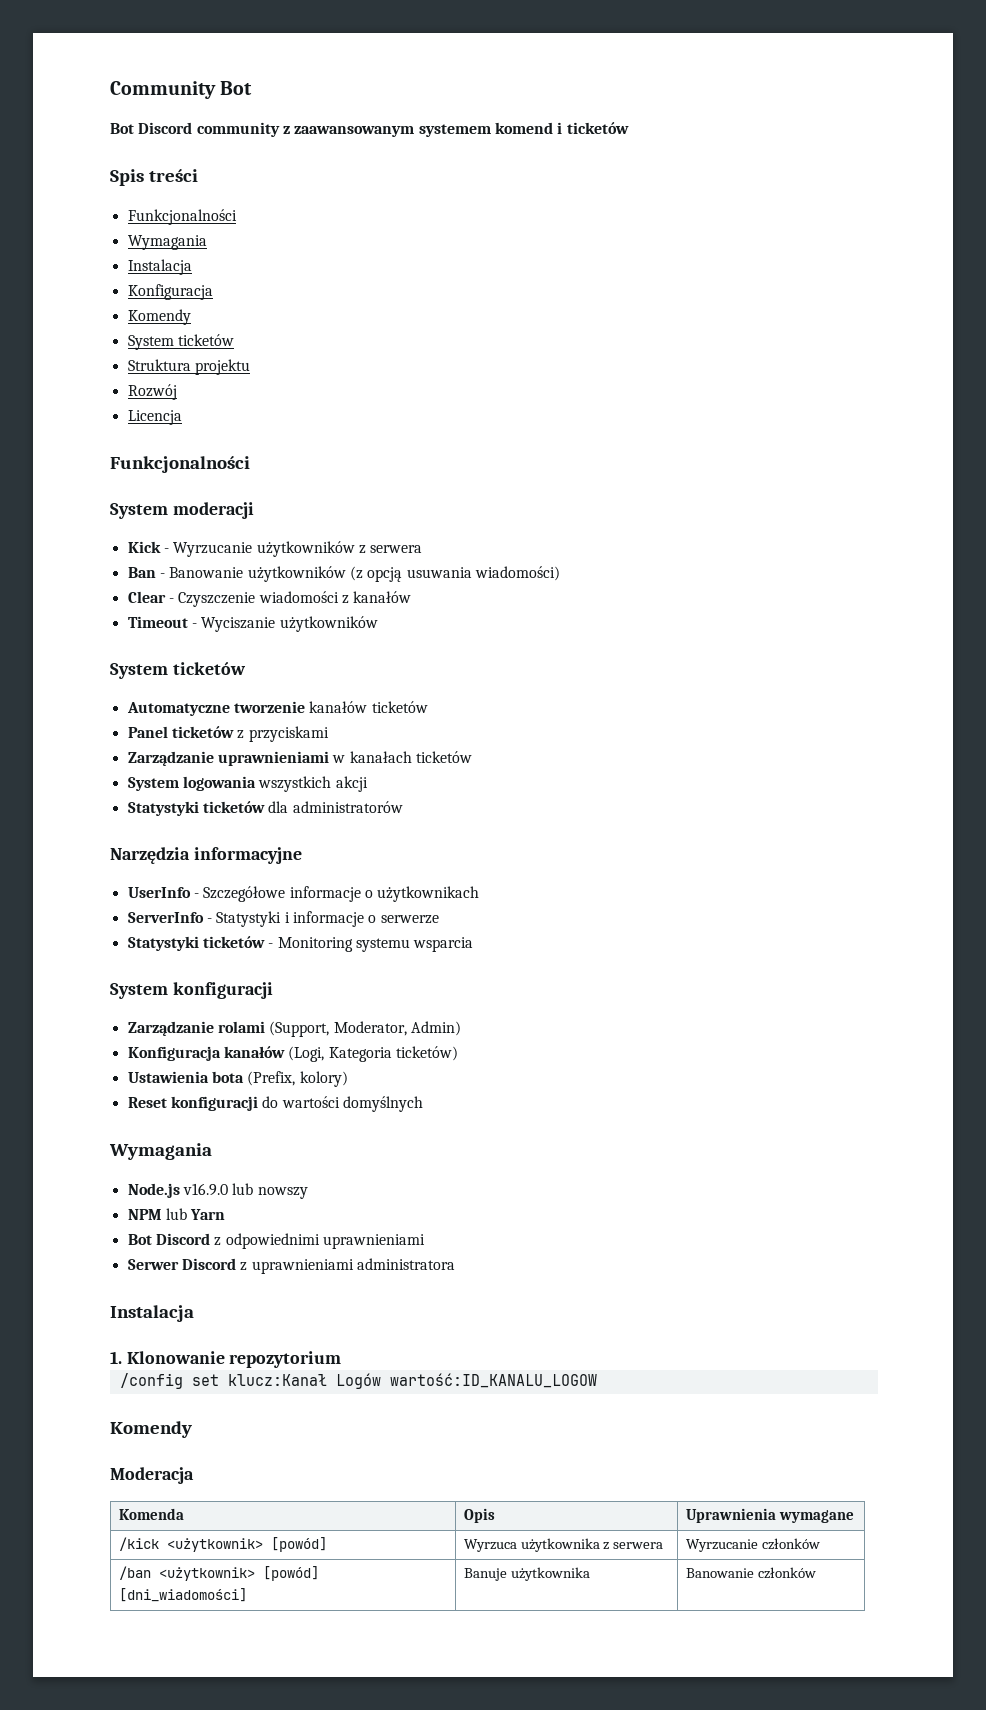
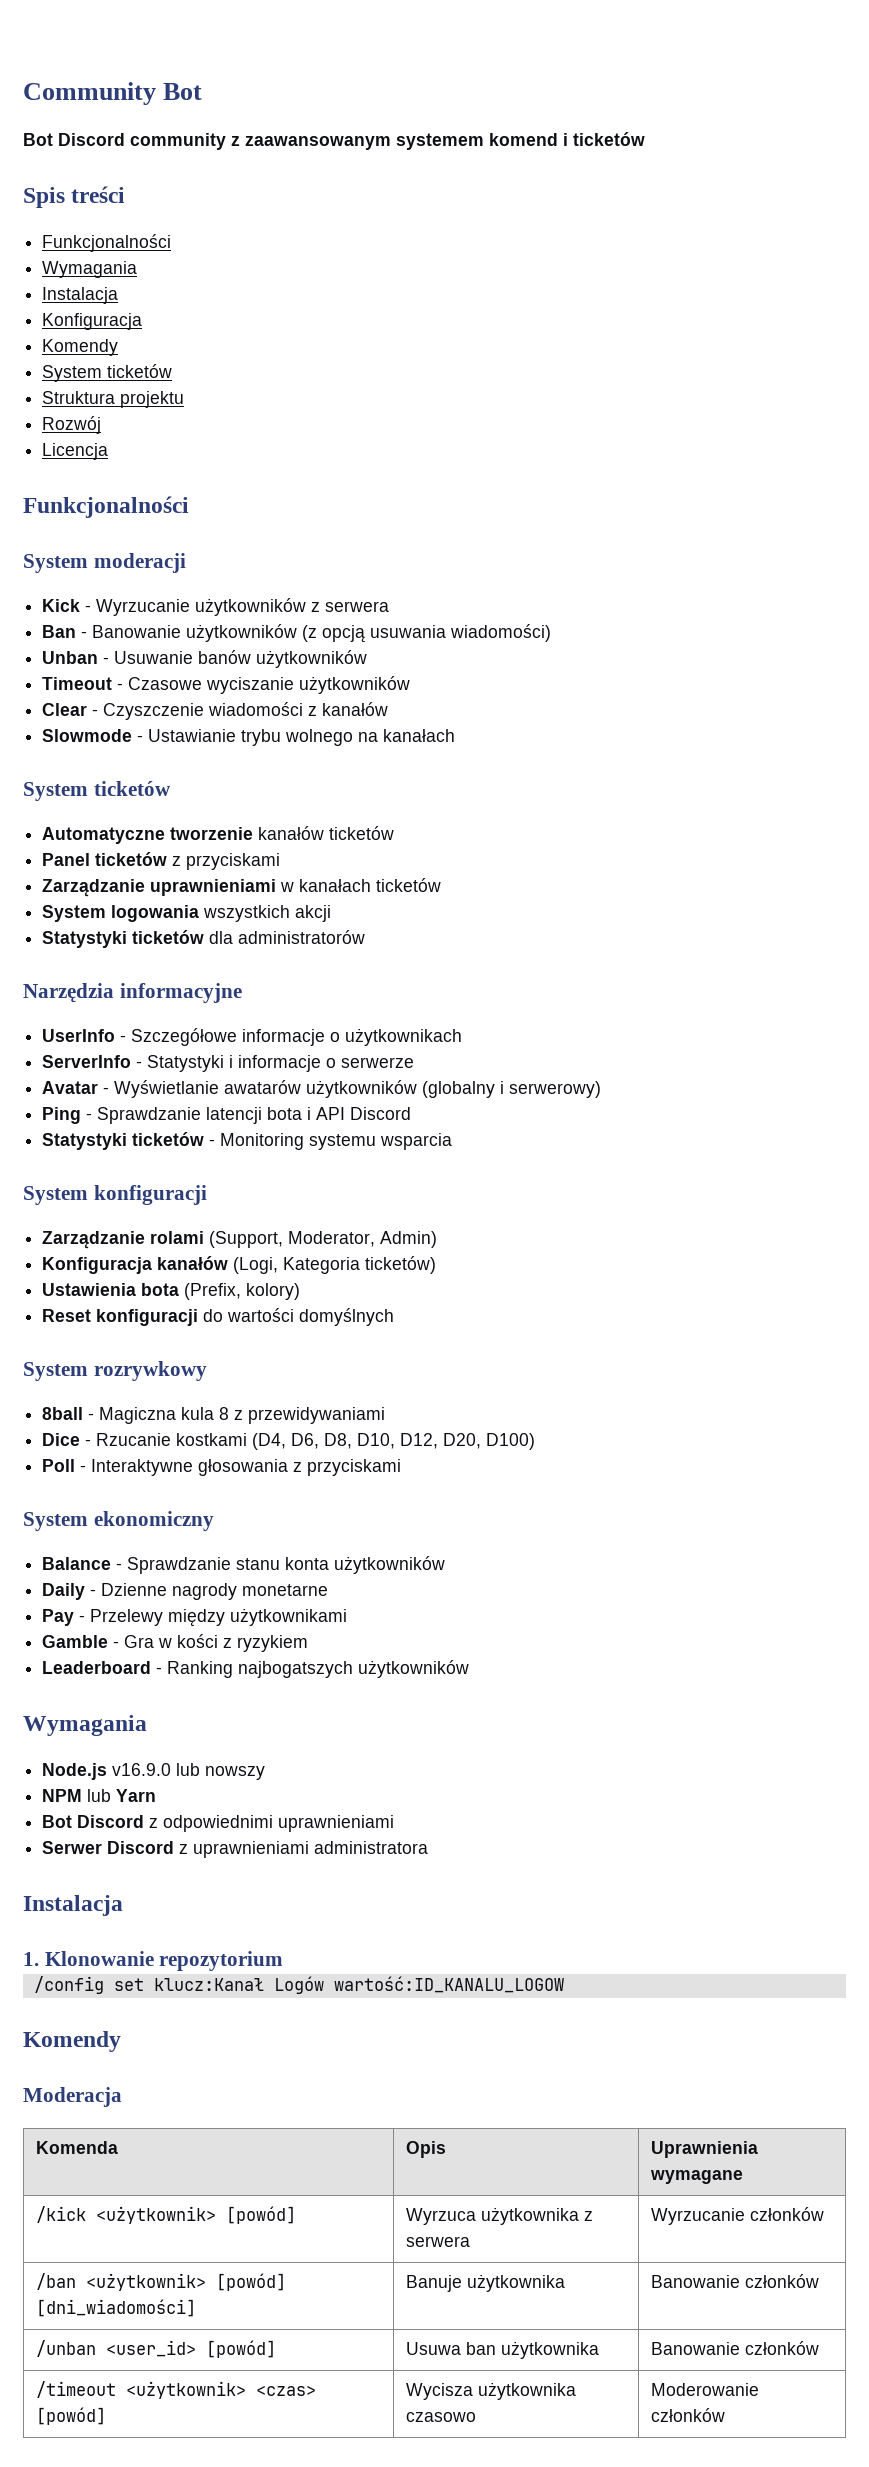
+ Unban - Usuwanie banów użytkowników
+ Timeout - Czasowe wyciszanie użytkowników
- Timeout - Wyciszanie użytkowników
+ Slowmode - Ustawianie trybu wolnego na kanałach
+ Avatar - Wyświetlanie awatarów użytkowników (globalny i serwerowy)
+ Ping - Sprawdzanie latencji bota i API Discord
+ System rozrywkowy
+ 8ball - Magiczna kula 8 z przewidywaniami
+ Dice - Rzucanie kostkami (D4, D6, D8, D10, D12, D20, D100)
+ Poll - Interaktywne głosowania z przyciskami
+ System ekonomiczny
+ Balance - Sprawdzanie stanu konta użytkowników
+ Daily - Dzienne nagrody monetarne
+ Pay - Przelewy między użytkownikami
+ Gamble - Gra w kości z ryzykiem
+ Leaderboard - Ranking najbogatszych użytkowników
+ /unban <user_id> [powód] | Usuwa ban użytkownika | Banowanie członków
+ /timeout <użytkownik> <czas> [powód] | Wycisza użytkownika czasowo | Moderowanie członków

